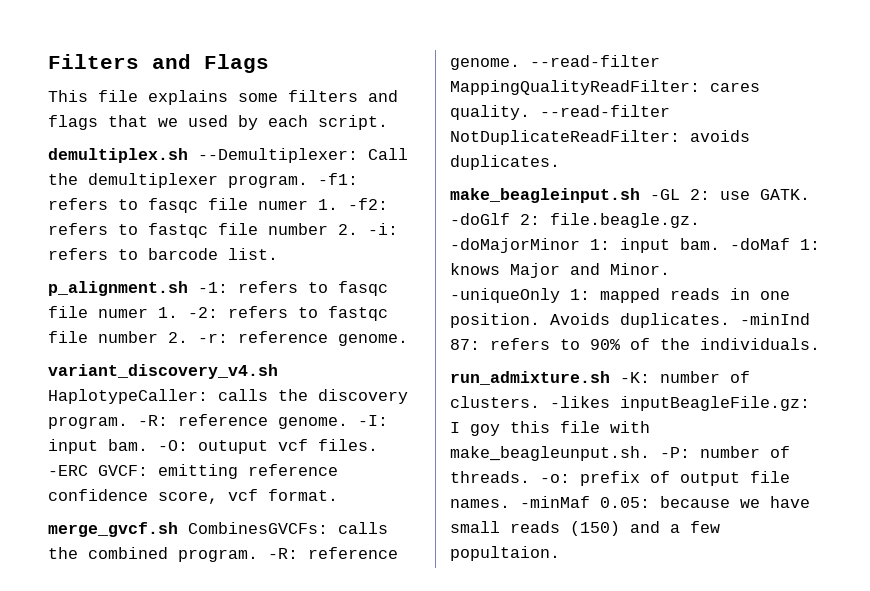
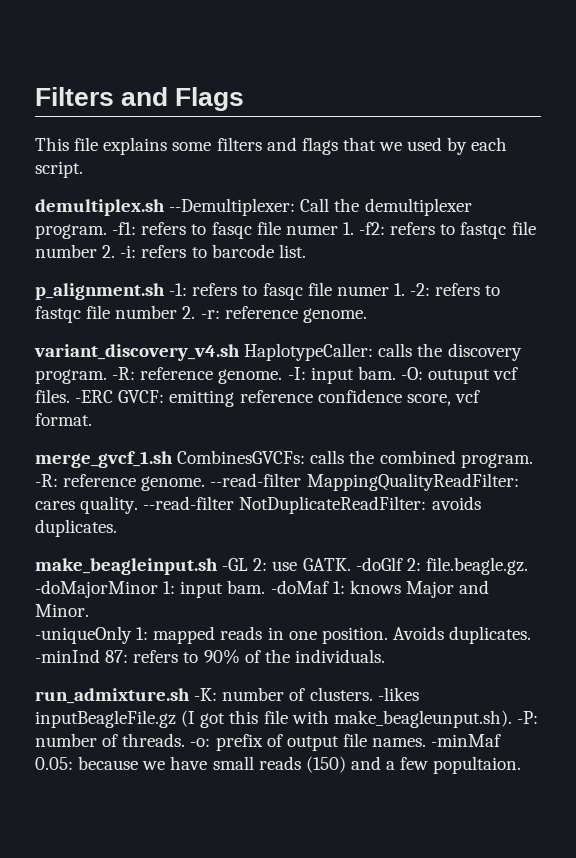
- merge_gvcf.sh CombinesGVCFs: calls the combined program.
+ merge_gvcf_1.sh CombinesGVCFs: calls the combined program.
- -likes inputBeagleFile.gz: I goy this file with make_beagleunput.sh. -P: number of threads.
+ -likes inputBeagleFile.gz (I got this file with make_beagleunput.sh). -P: number of threads.

